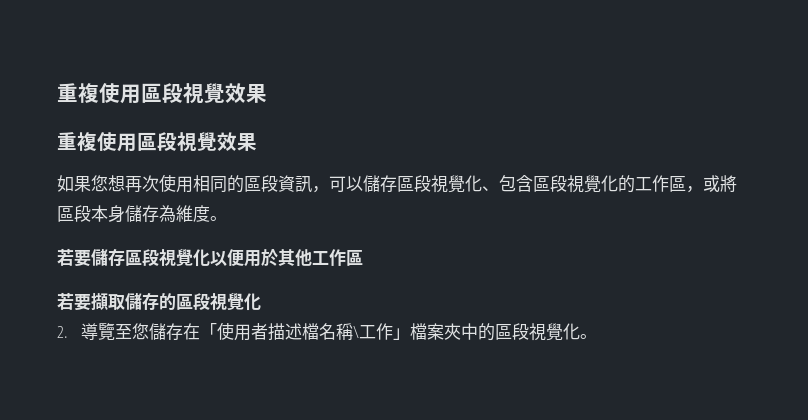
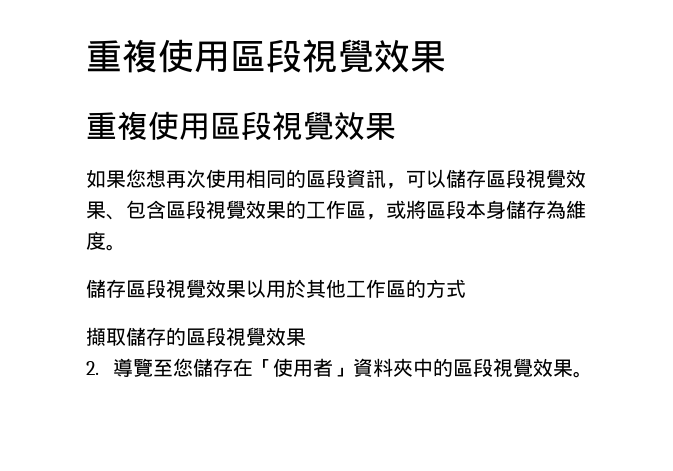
- 如果您想再次使用相同的區段資訊，可以儲存區段視覺化、包含區段視覺化的工作區，或將區段本身儲存為維度。
+ 如果您想再次使用相同的區段資訊，可以儲存區段視覺效果、包含區段視覺效果的工作區，或將區段本身儲存為維度。
- 若要儲存區段視覺化以便用於其他工作區
- 若要擷取儲存的區段視覺化
+ 儲存區段視覺效果以用於其他工作區的方式
+ 擷取儲存的區段視覺效果
- 2.導覽至您儲存在「使用者描述檔名稱\工作」檔案夾中的區段視覺化。
+ 2.導覽至您儲存在「使用者」資料夾中的區段視覺效果。

